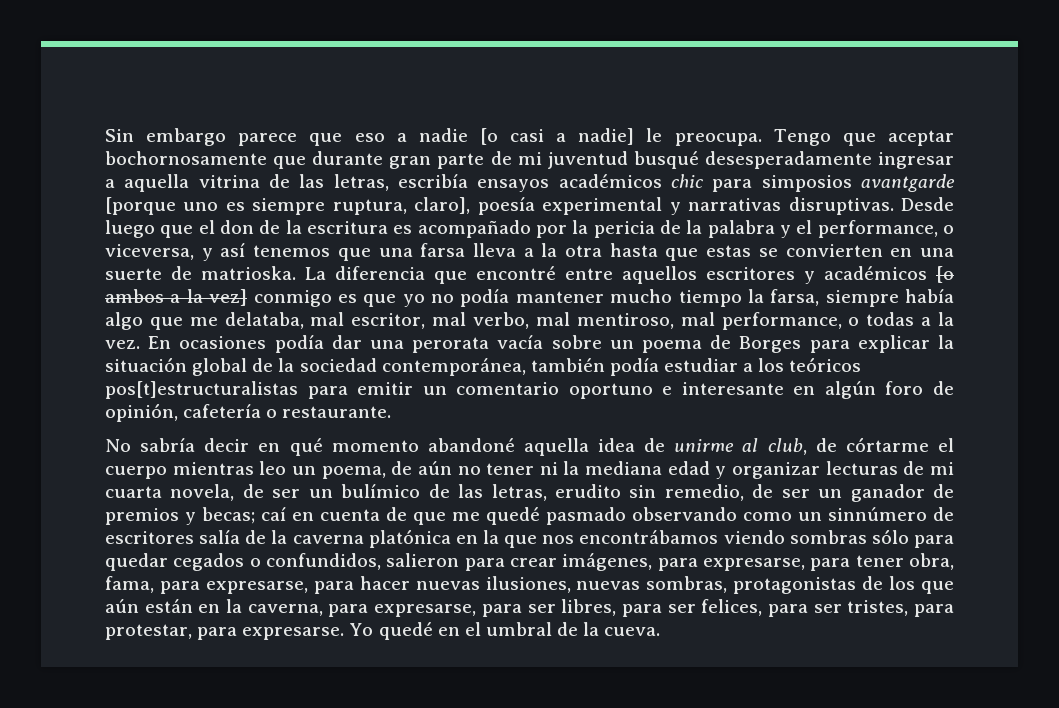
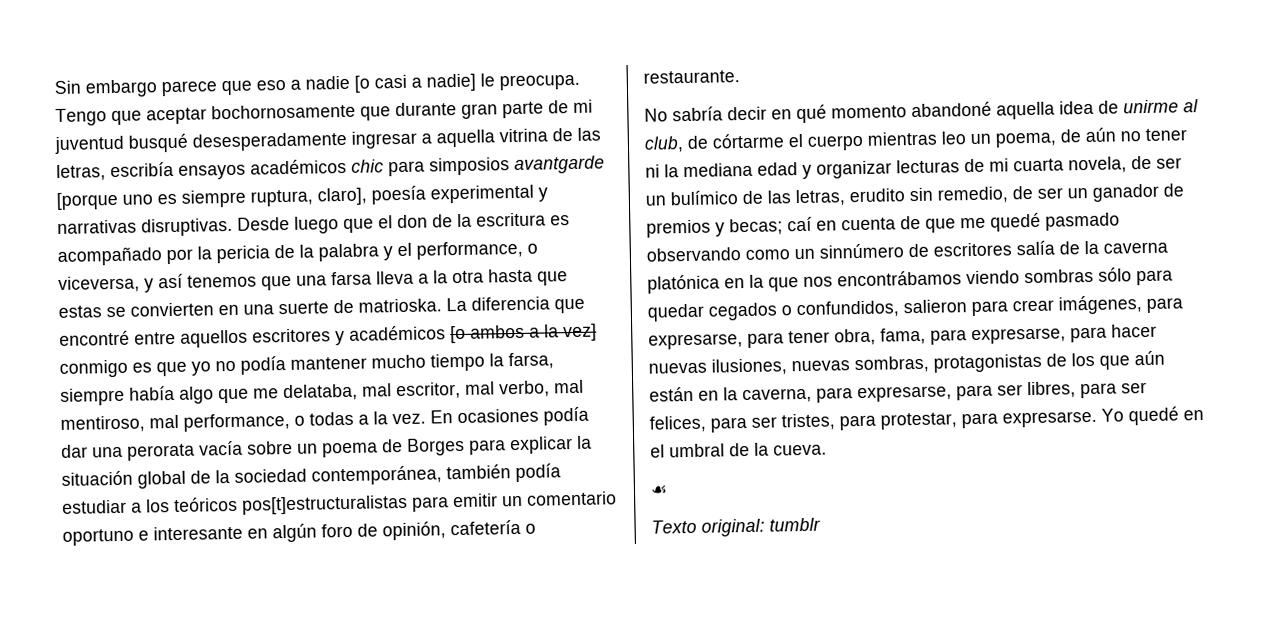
+ ☙
+ Texto original: tumblr

